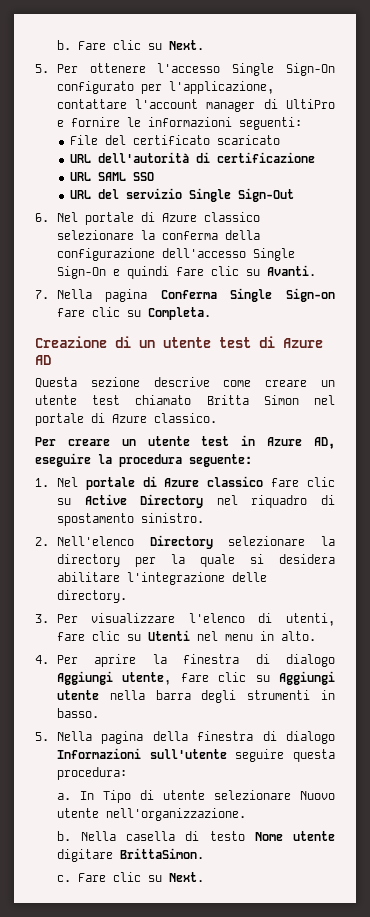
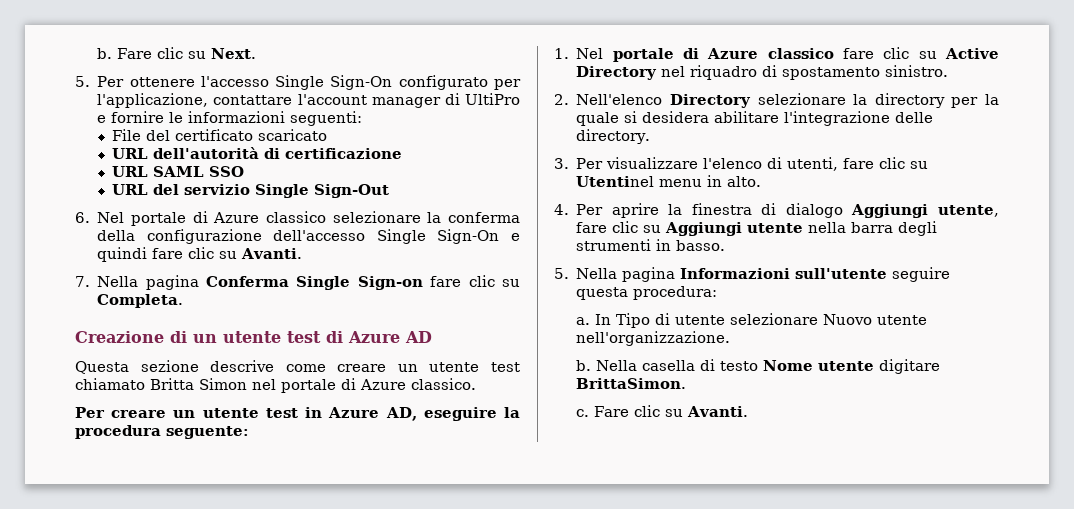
- 3. Per visualizzare l'elenco di utenti, fare clic su Utenti nel menu in alto.
+ 3. Per visualizzare l'elenco di utenti, fare clic su Utentinel menu in alto.
- 5. Nella pagina della finestra di dialogo Informazioni sull'utente seguire questa procedura:
+ 5. Nella pagina Informazioni sull'utente seguire questa procedura:
- c. Fare clic su Next.
+ c. Fare clic su Avanti.

